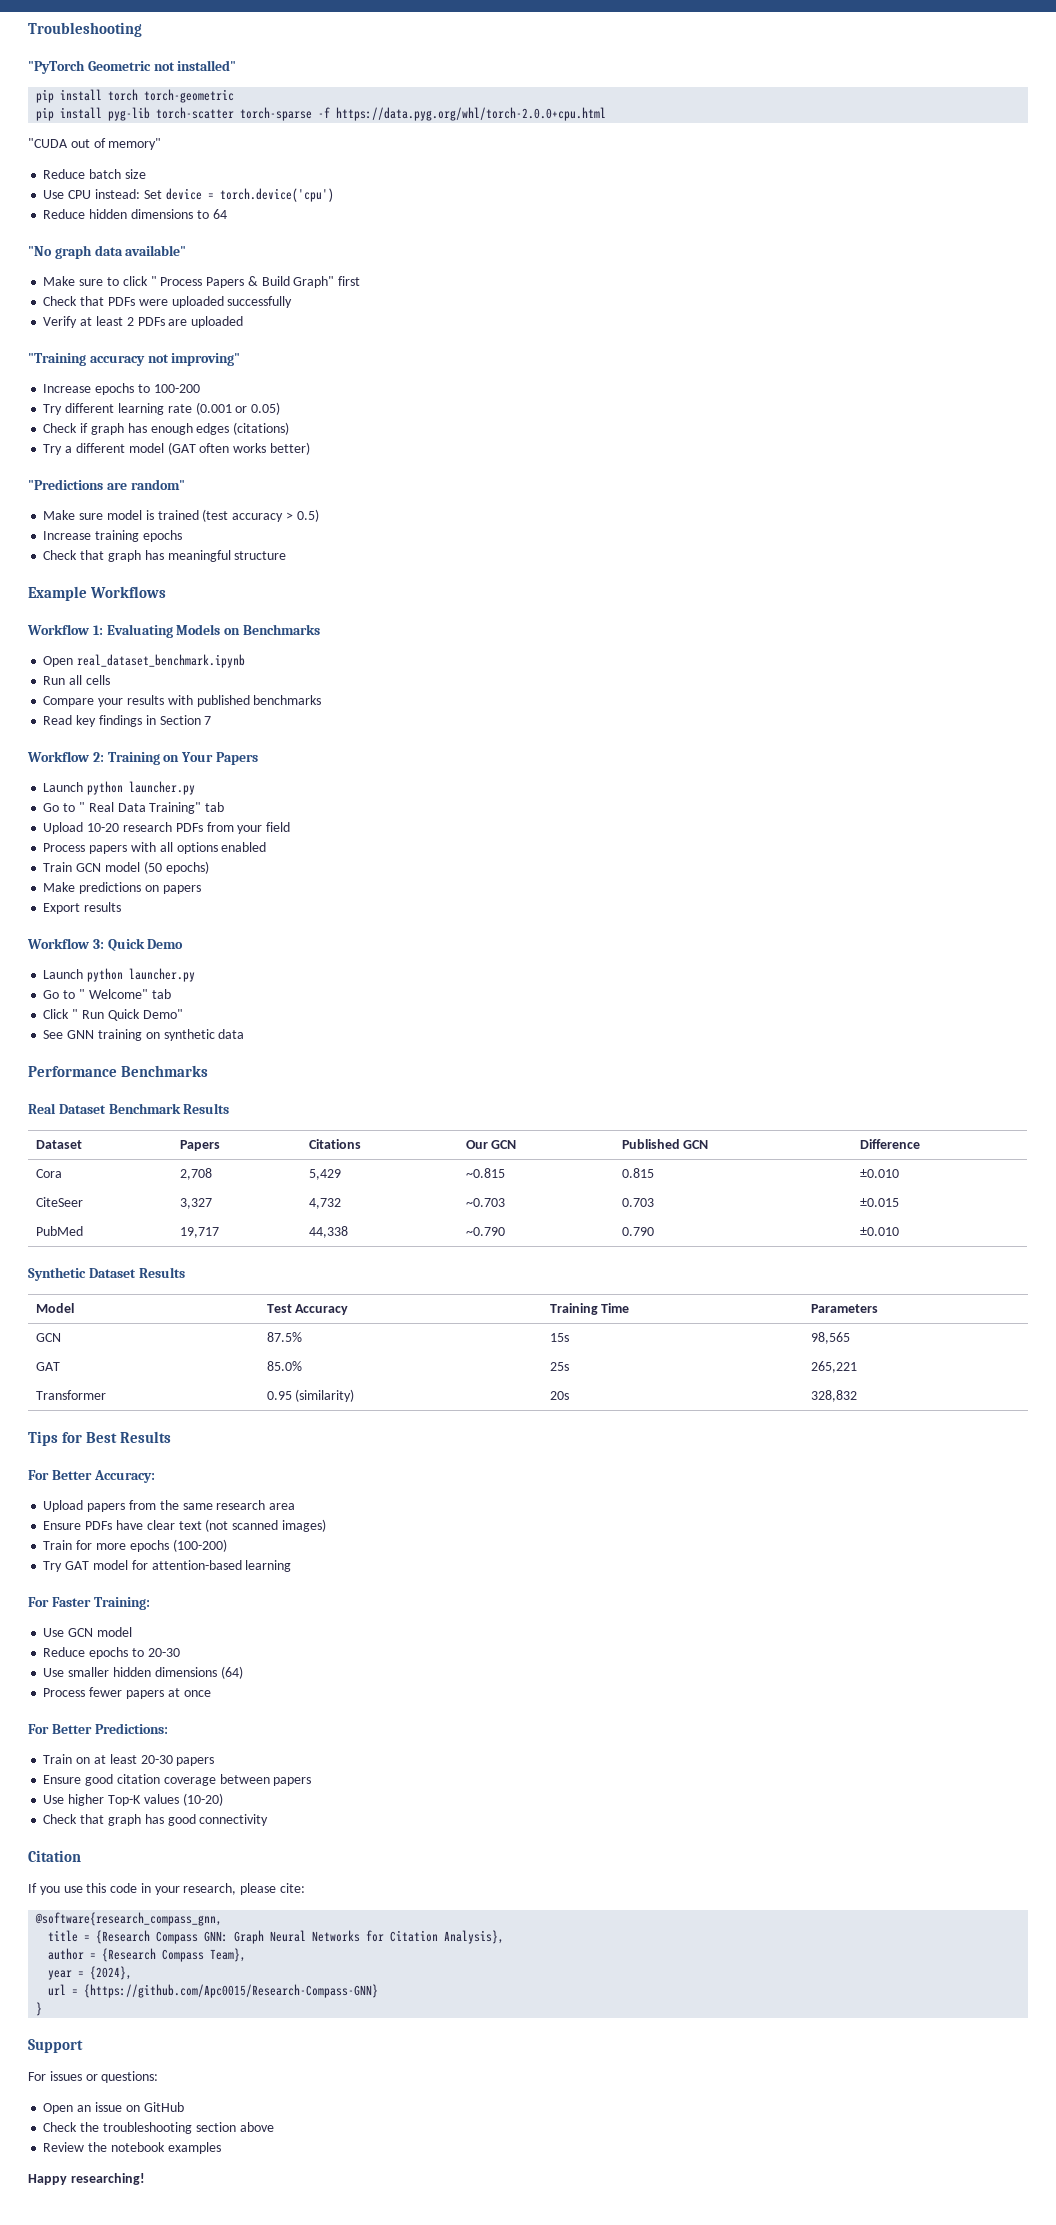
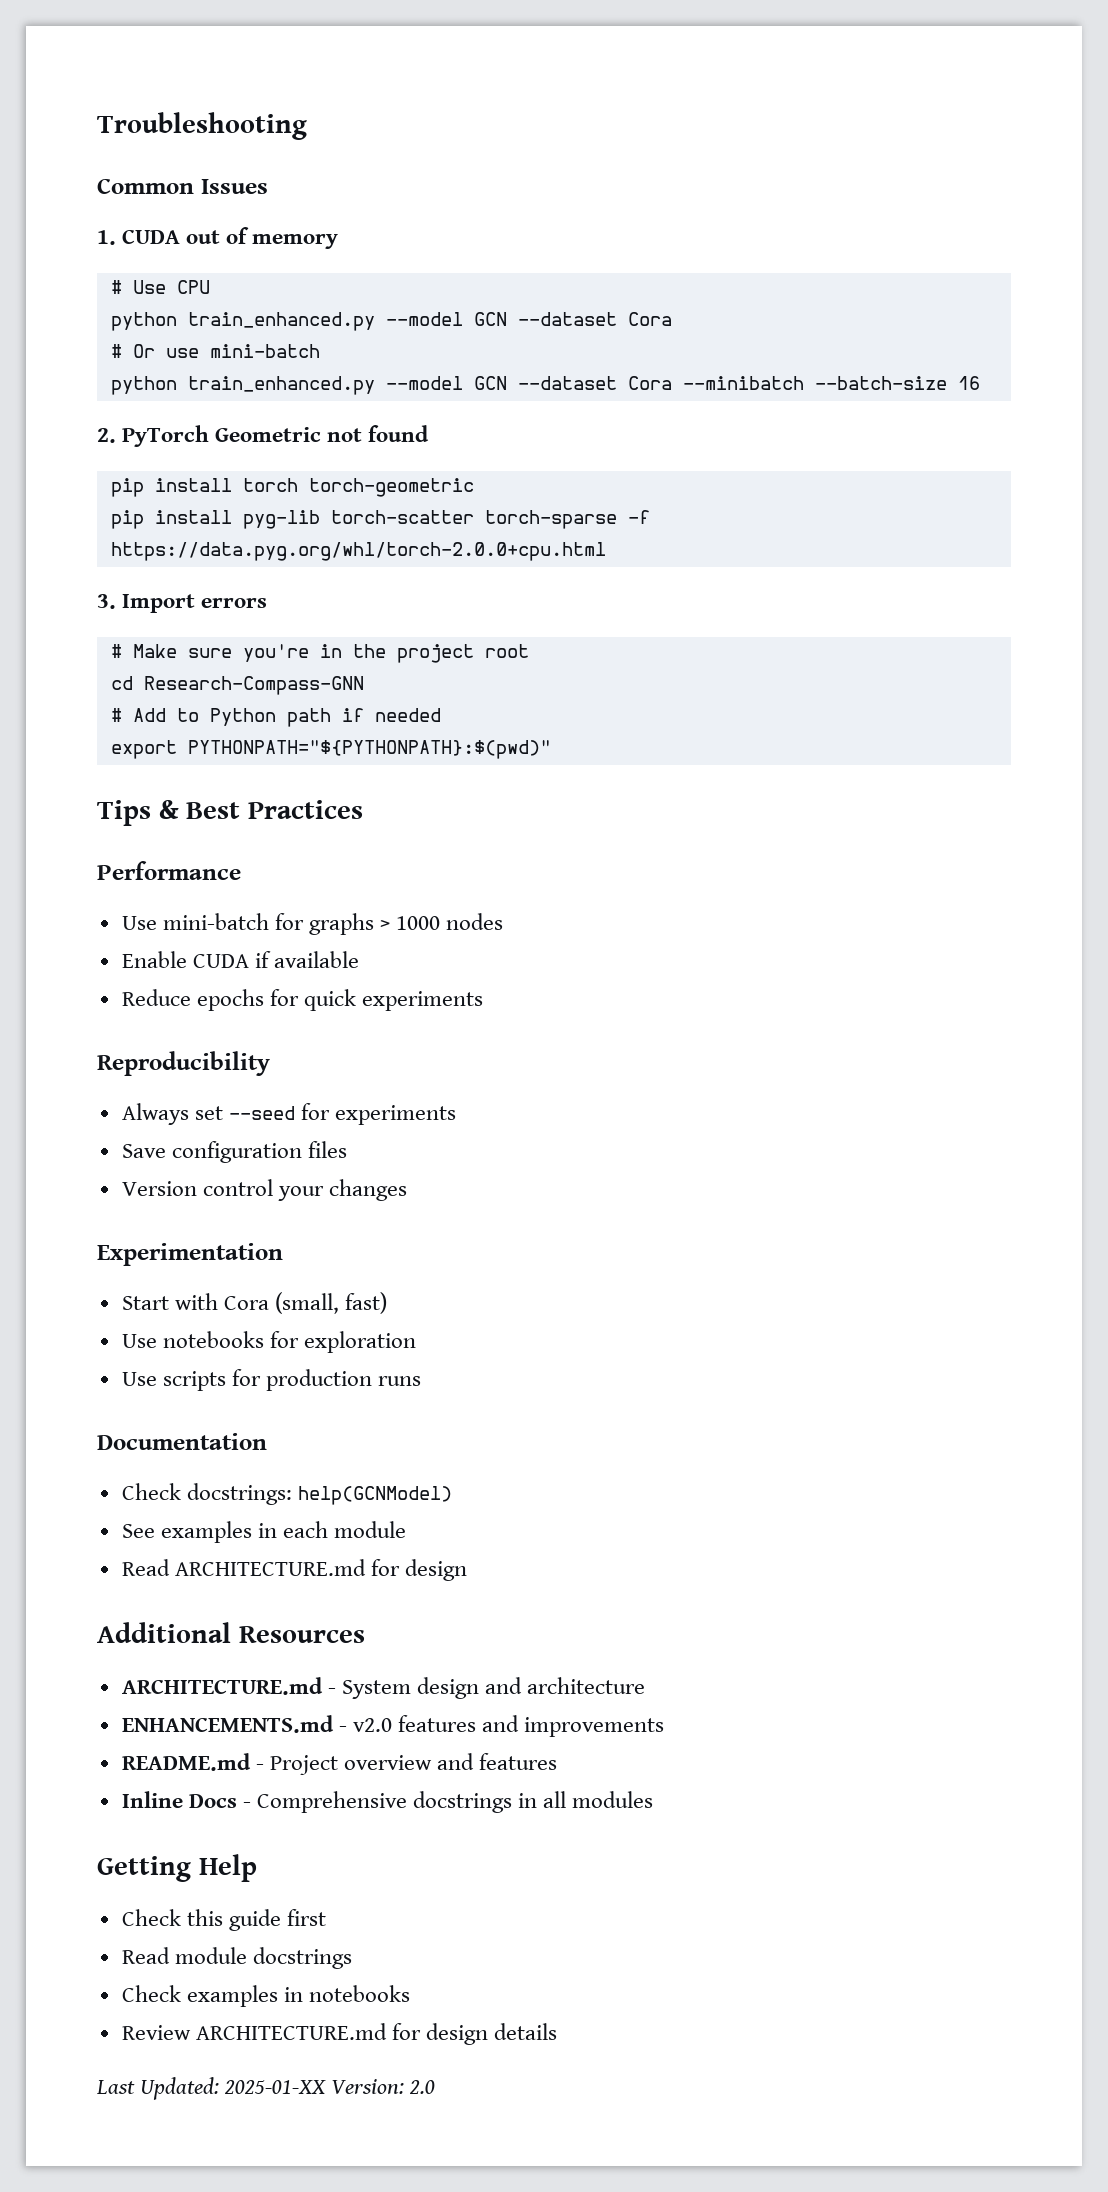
- "PyTorch Geometric not installed"
+ Common Issues
+ 1. CUDA out of memory
+ # Use CPU
+ python train_enhanced.py --model GCN --dataset Cora
+ # Or use mini-batch
+ python train_enhanced.py --model GCN --dataset Cora --minibatch --batch-size 16
+ 2. PyTorch Geometric not found
- "CUDA out of memory"
- Reduce batch size
- Use CPU instead: Set device = torch.device('cpu')
- Reduce hidden dimensions to 64
- "No graph data available"
- Make sure to click " Process Papers & Build Graph" first
- Check that PDFs were uploaded successfully
- Verify at least 2 PDFs are uploaded
- "Training accuracy not improving"
- Increase epochs to 100-200
- Try different learning rate (0.001 or 0.05)
- Check if graph has enough edges (citations)
- Try a different model (GAT often works better)
- "Predictions are random"
- Make sure model is trained (test accuracy > 0.5)
- Increase training epochs
- Check that graph has meaningful structure
- Example Workflows
- Workflow 1: Evaluating Models on Benchmarks
- Open real_dataset_benchmark.ipynb
- Run all cells
- Compare your results with published benchmarks
- Read key findings in Section 7
- Workflow 2: Training on Your Papers
- Launch python launcher.py
- Go to " Real Data Training" tab
- Upload 10-20 research PDFs from your field
- Process papers with all options enabled
- Train GCN model (50 epochs)
- Make predictions on papers
- Export results
- Workflow 3: Quick Demo
- Launch python launcher.py
- Go to " Welcome" tab
- Click " Run Quick Demo"
- See GNN training on synthetic data
- Performance Benchmarks
- Real Dataset Benchmark Results
- Dataset | Papers | Citations | Our GCN | Published GCN | Difference
- Cora | 2,708 | 5,429 | ~0.815 | 0.815 | ±0.010
- CiteSeer | 3,327 | 4,732 | ~0.703 | 0.703 | ±0.015
- PubMed | 19,717 | 44,338 | ~0.790 | 0.790 | ±0.010
- Synthetic Dataset Results
- Model | Test Accuracy | Training Time | Parameters
- GCN | 87.5% | 15s | 98,565
- GAT | 85.0% | 25s | 265,221
- Transformer | 0.95 (similarity) | 20s | 328,832
- Tips for Best Results
- For Better Accuracy:
- Upload papers from the same research area
- Ensure PDFs have clear text (not scanned images)
- Train for more epochs (100-200)
- Try GAT model for attention-based learning
- For Faster Training:
- Use GCN model
- Reduce epochs to 20-30
- Use smaller hidden dimensions (64)
- Process fewer papers at once
- For Better Predictions:
- Train on at least 20-30 papers
- Ensure good citation coverage between papers
- Use higher Top-K values (10-20)
- Check that graph has good connectivity
- Citation
- If you use this code in your research, please cite:
- @software{research_compass_gnn,
- title = {Research Compass GNN: Graph Neural Networks for Citation Analysis},
- author = {Research Compass Team},
- year = {2024},
- url = {https://github.com/Apc0015/Research-Compass-GNN}
- }
- Support
- For issues or questions:
- Open an issue on GitHub
- Check the troubleshooting section above
- Review the notebook examples
- Happy researching!
+ 3. Import errors
+ # Make sure you're in the project root
+ cd Research-Compass-GNN
+ # Add to Python path if needed
+ export PYTHONPATH="${PYTHONPATH}:$(pwd)"
+ Tips & Best Practices
+ Performance
+ Use mini-batch for graphs > 1000 nodes
+ Enable CUDA if available
+ Reduce epochs for quick experiments
+ Reproducibility
+ Always set --seed for experiments
+ Save configuration files
+ Version control your changes
+ Experimentation
+ Start with Cora (small, fast)
+ Use notebooks for exploration
+ Use scripts for production runs
+ Documentation
+ Check docstrings: help(GCNModel)
+ See examples in each module
+ Read ARCHITECTURE.md for design
+ Additional Resources
+ ARCHITECTURE.md - System design and architecture
+ ENHANCEMENTS.md - v2.0 features and improvements
+ README.md - Project overview and features
+ Inline Docs - Comprehensive docstrings in all modules
+ Getting Help
+ Check this guide first
+ Read module docstrings
+ Check examples in notebooks
+ Review ARCHITECTURE.md for design details
+ Last Updated: 2025-01-XX Version: 2.0

